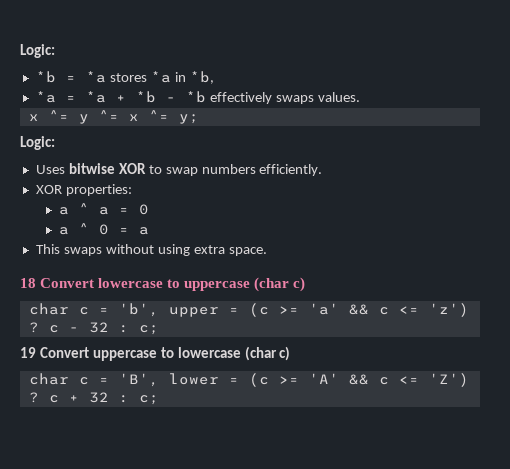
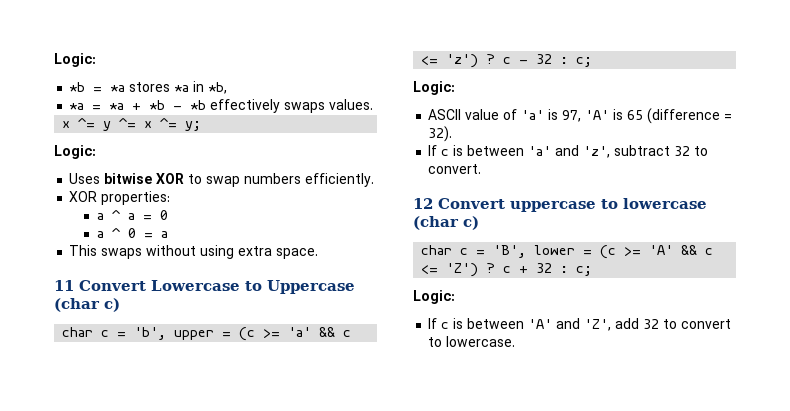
- 18 Convert lowercase to uppercase (char c)
+ 11 Convert Lowercase to Uppercase (char c)
  char c = 'b', upper = (c >= 'a' && c <= 'z') ? c - 32 : c;
- 19 Convert uppercase to lowercase (char c)
+ Logic:
+ ASCII value of 'a' is 97, 'A' is 65 (difference = 32).
+ If c is between 'a' and 'z', subtract 32 to convert.
+ 12 Convert uppercase to lowercase (char c)
  char c = 'B', lower = (c >= 'A' && c <= 'Z') ? c + 32 : c;
+ Logic:
+ If c is between 'A' and 'Z', add 32 to convert to lowercase.

